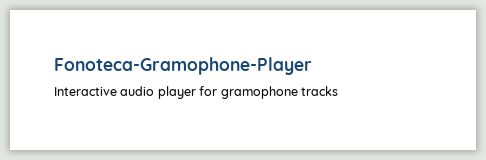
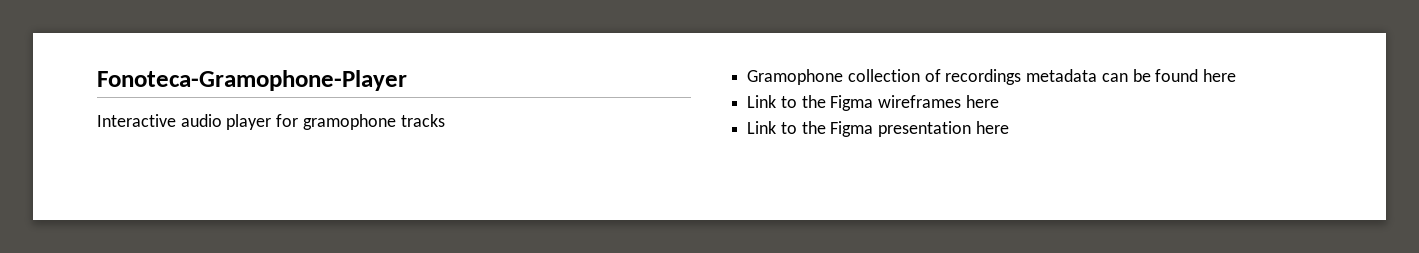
+ Gramophone collection of recordings metadata can be found here
+ Link to the Figma wireframes here
+ Link to the Figma presentation here

